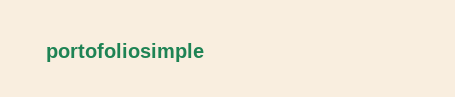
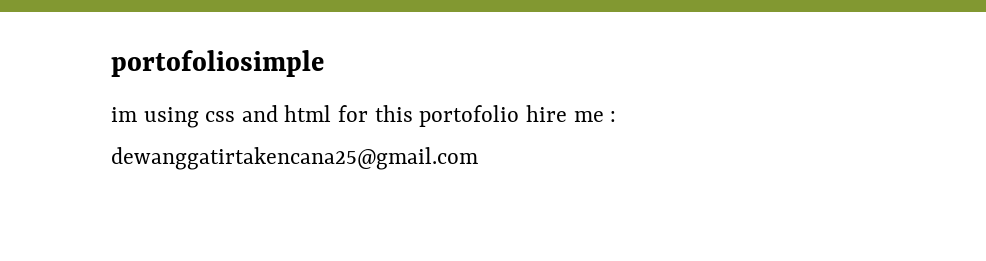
+ im using css and html for this portofolio hire me : dewanggatirtakencana25@gmail.com

